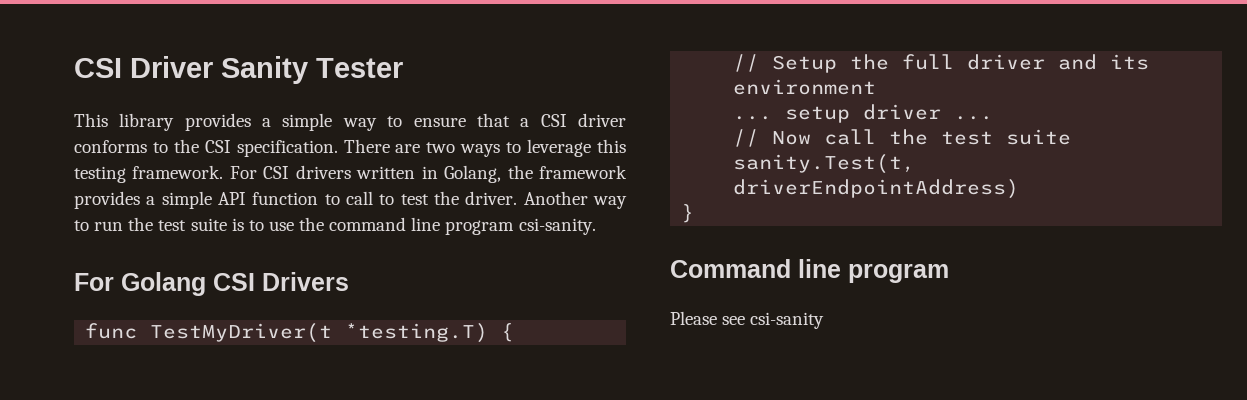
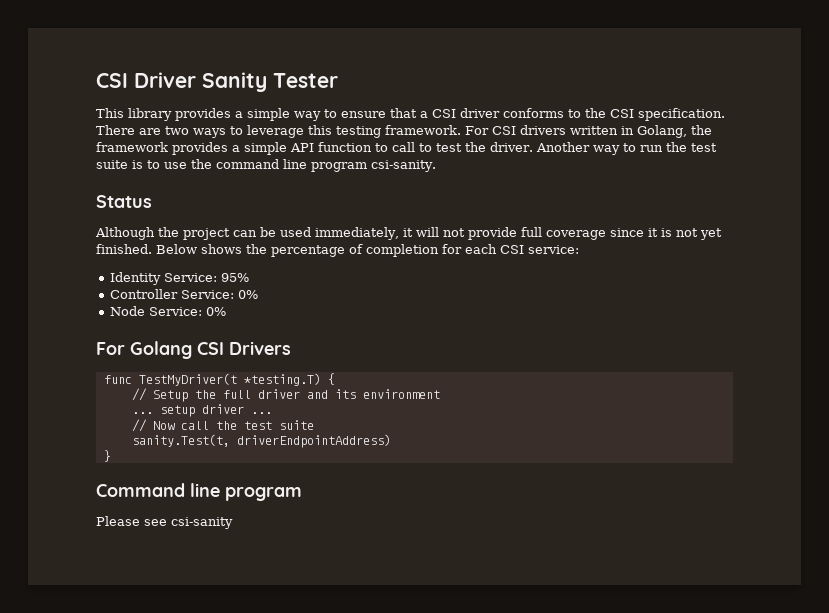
+ Status
+ Although the project can be used immediately, it will not provide full coverage since it is not yet finished. Below shows the percentage of completion for each CSI service:
+ Identity Service: 95%
+ Controller Service: 0%
+ Node Service: 0%

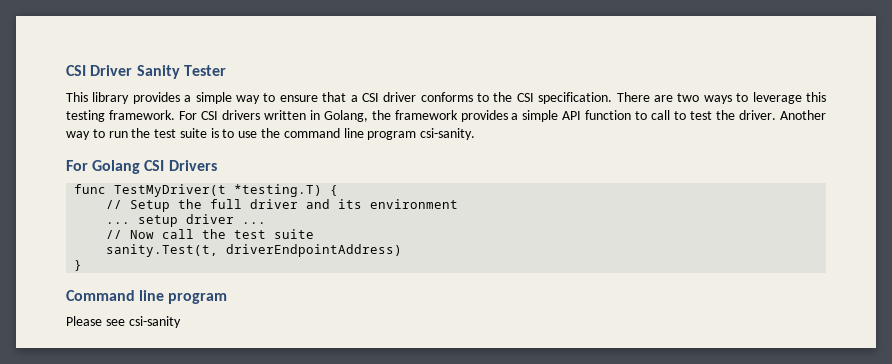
- Status
- Although the project can be used immediately, it will not provide full coverage since it is not yet finished. Below shows the percentage of completion for each CSI service:
- Identity Service: 95%
- Controller Service: 0%
- Node Service: 0%

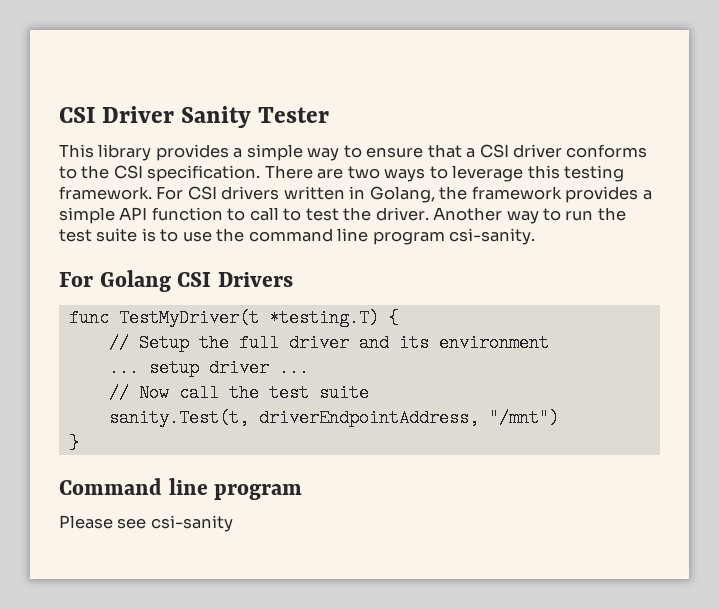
- sanity.Test(t, driverEndpointAddress)
+ sanity.Test(t, driverEndpointAddress, "/mnt")

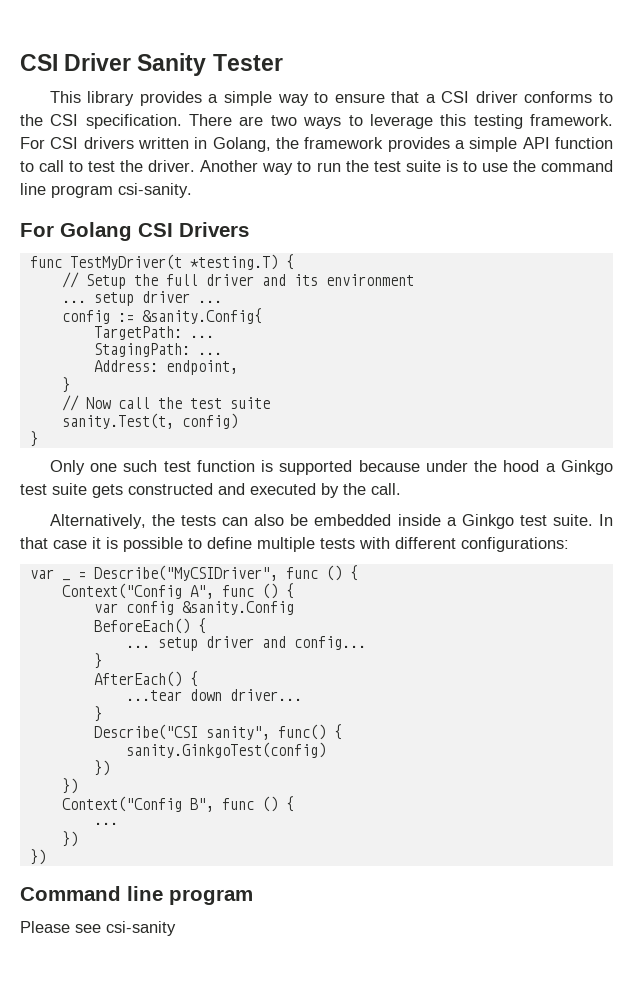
+ config := &sanity.Config{
+ TargetPath: ...
+ StagingPath: ...
+ Address: endpoint,
+ }
- sanity.Test(t, driverEndpointAddress, "/mnt")
+ sanity.Test(t, config)
  }
+ Only one such test function is supported because under the hood a Ginkgo test suite gets constructed and executed by the call.
+ Alternatively, the tests can also be embedded inside a Ginkgo test suite. In that case it is possible to define multiple tests with different configurations:
+ var _ = Describe("MyCSIDriver", func () {
+ Context("Config A", func () {
+ var config &sanity.Config
+ BeforeEach() {
+ ... setup driver and config...
+ }
+ AfterEach() {
+ ...tear down driver...
+ }
+ Describe("CSI sanity", func() {
+ sanity.GinkgoTest(config)
+ })
+ })
+ Context("Config B", func () {
+ ...
+ })
+ })

